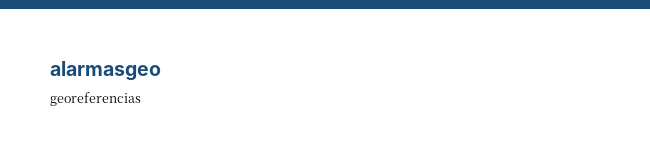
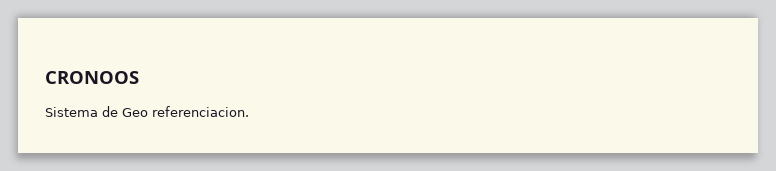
- alarmasgeo
- georeferencias
+ CRONOOS
+ Sistema de Geo referenciacion.

